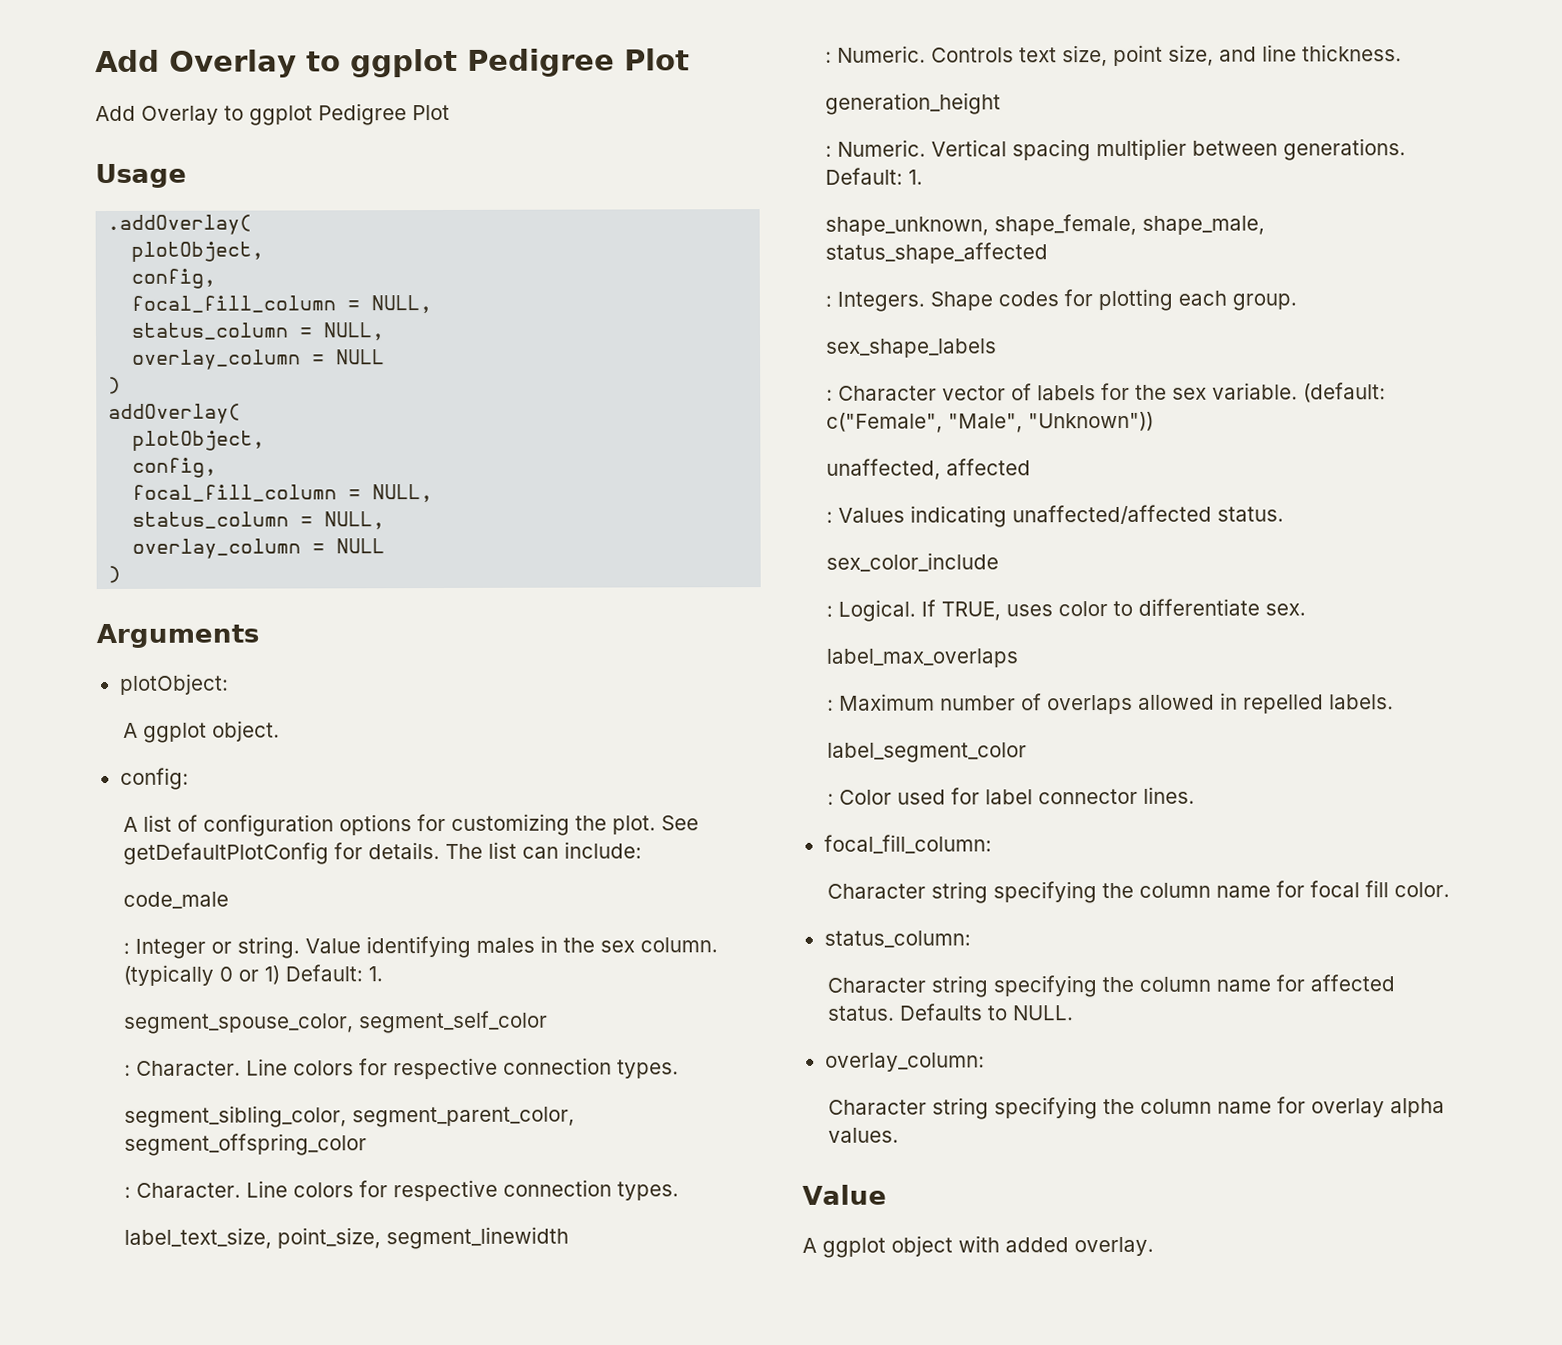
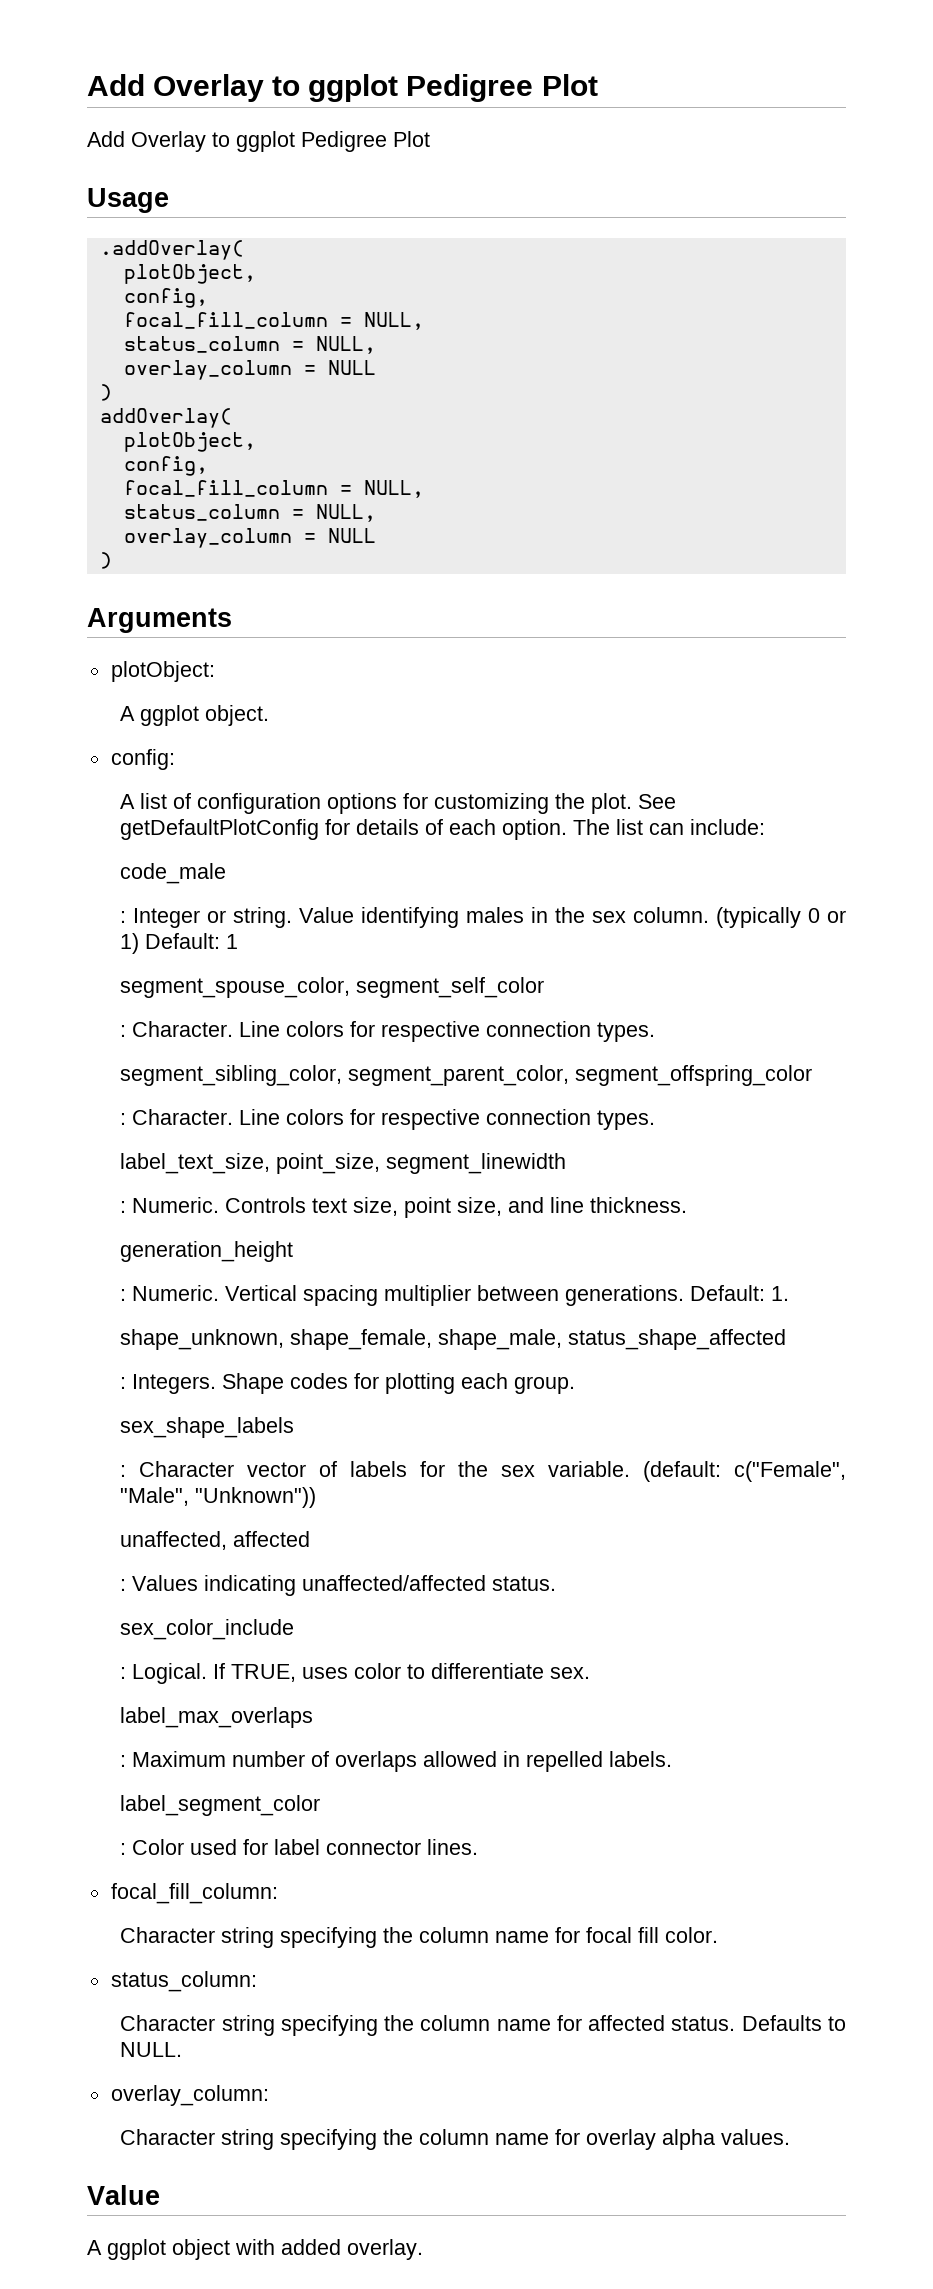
- See getDefaultPlotConfig for details.
+ See getDefaultPlotConfig for details of each option.
- (typically 0 or 1) Default: 1.
+ (typically 0 or 1) Default: 1

